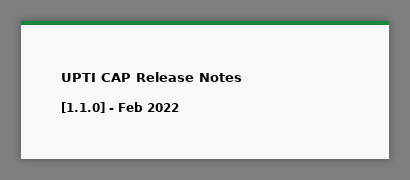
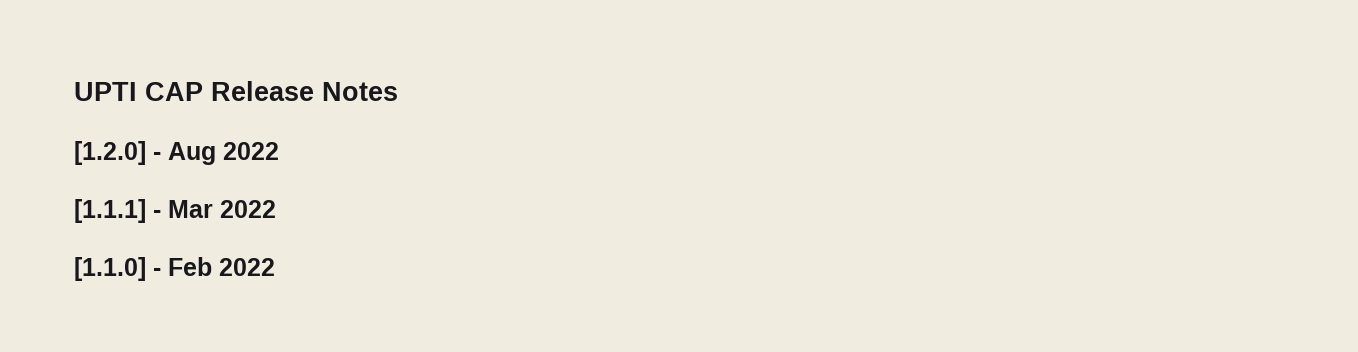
+ [1.2.0] - Aug 2022
+ [1.1.1] - Mar 2022

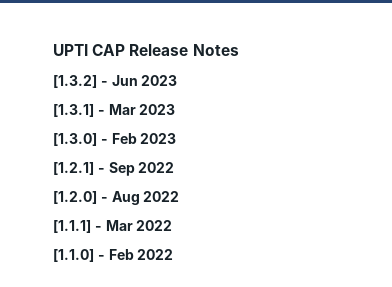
+ [1.3.2] - Jun 2023
+ [1.3.1] - Mar 2023
+ [1.3.0] - Feb 2023
+ [1.2.1] - Sep 2022

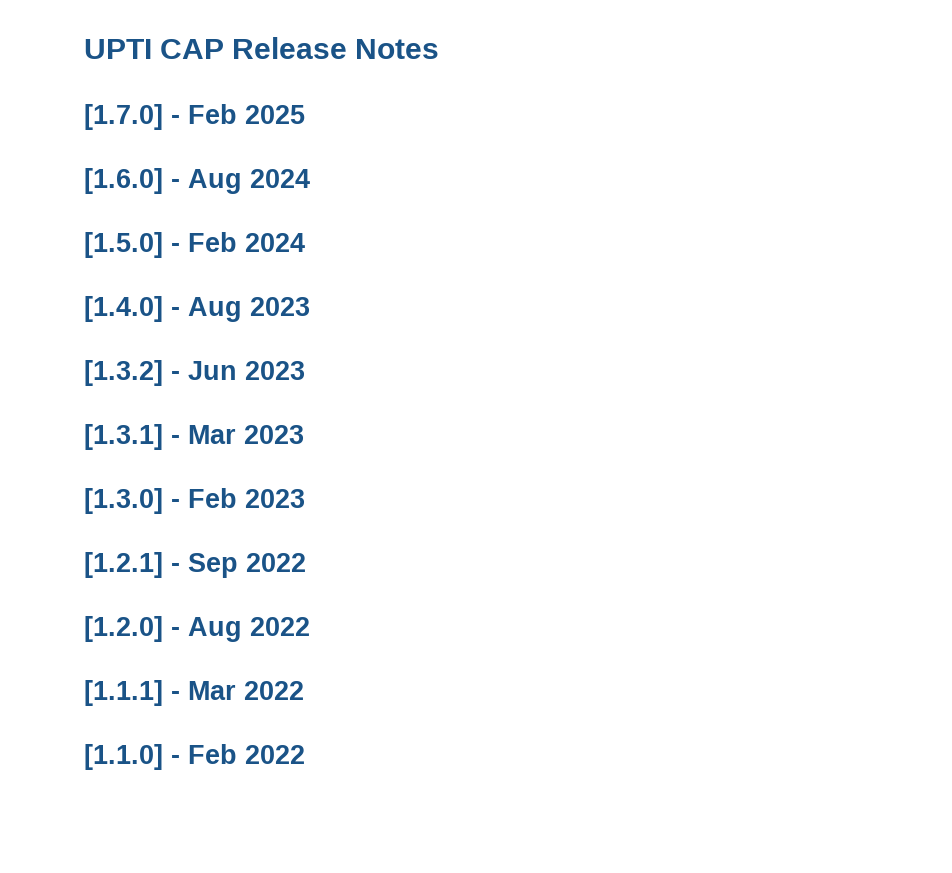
+ [1.7.0] - Feb 2025
+ [1.6.0] - Aug 2024
+ [1.5.0] - Feb 2024
+ [1.4.0] - Aug 2023

